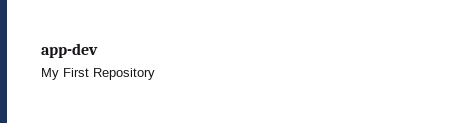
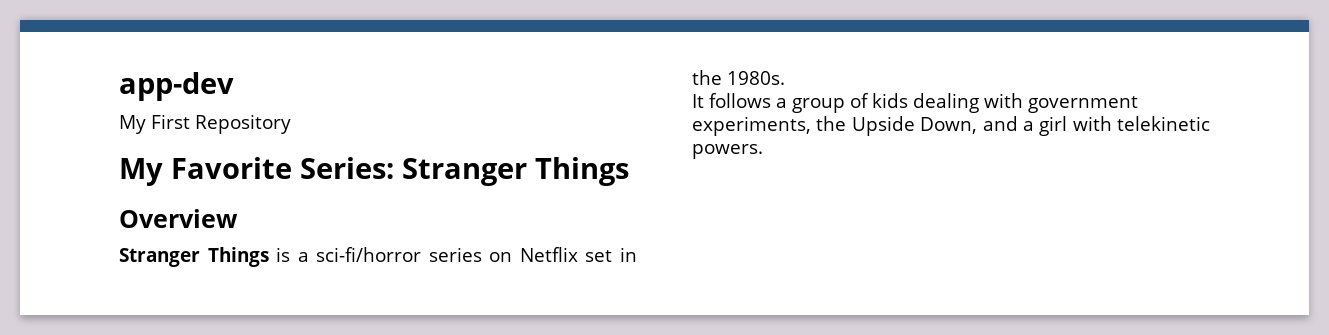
+ My Favorite Series: Stranger Things
+ Overview
+ Stranger Things is a sci-fi/horror series on Netflix set in the 1980s.
+ It follows a group of kids dealing with government experiments, the Upside Down, and a girl with telekinetic powers.

